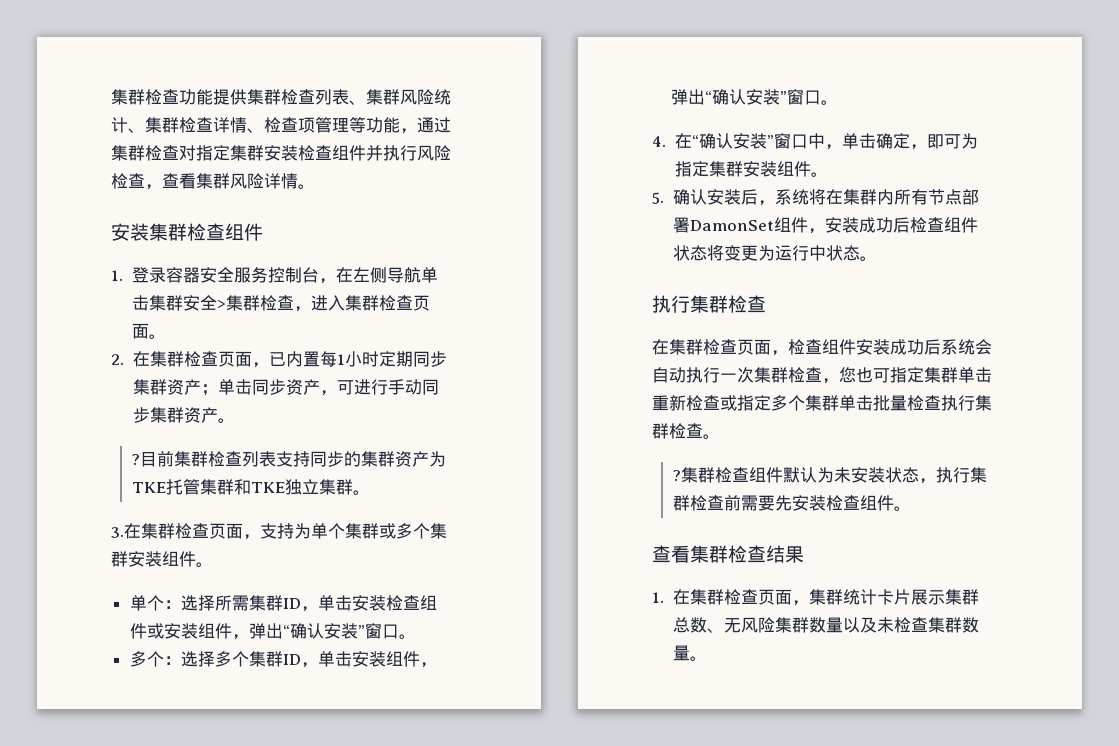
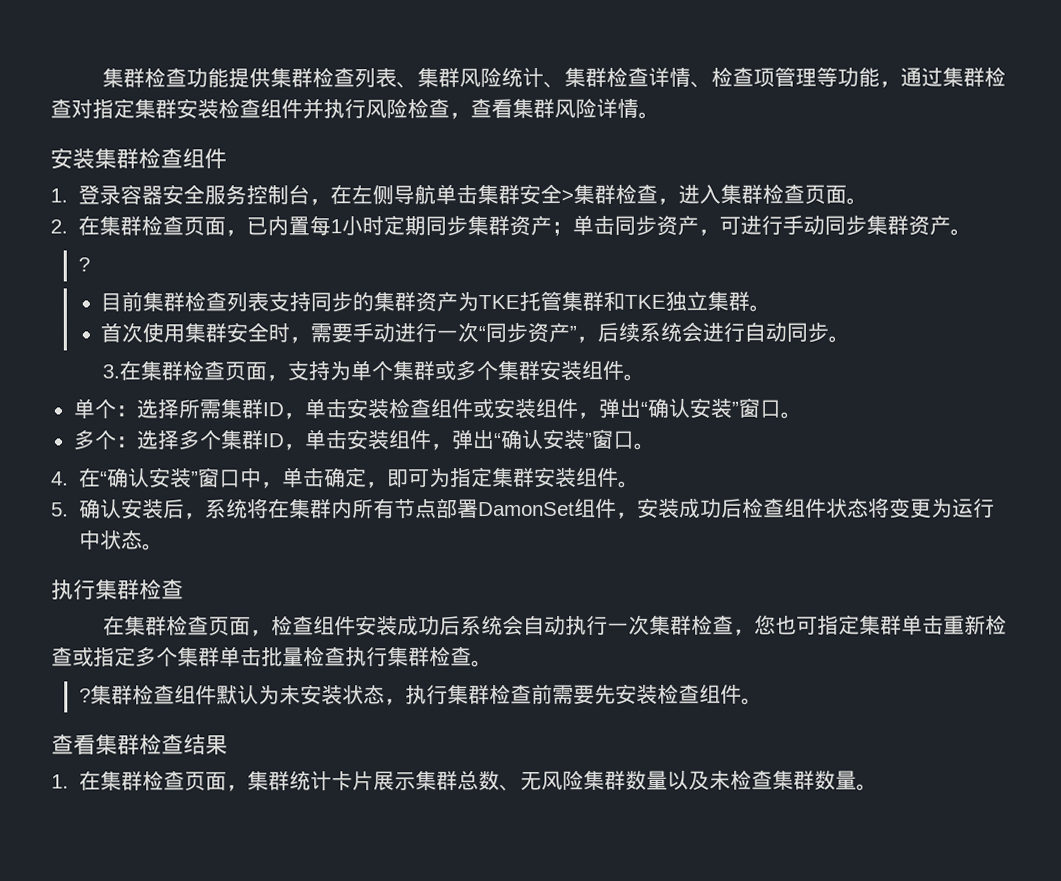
  2.在集群检查页面，已内置每1小时定期同步集群资产；单击同步资产，可进行手动同步集群资产。
- ?目前集群检查列表支持同步的集群资产为TKE托管集群和TKE独立集群。
+ ?
+ 目前集群检查列表支持同步的集群资产为TKE托管集群和TKE独立集群。
+ 首次使用集群安全时，需要手动进行一次“同步资产”，后续系统会进行自动同步。

